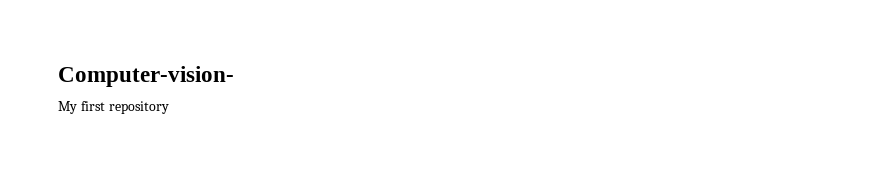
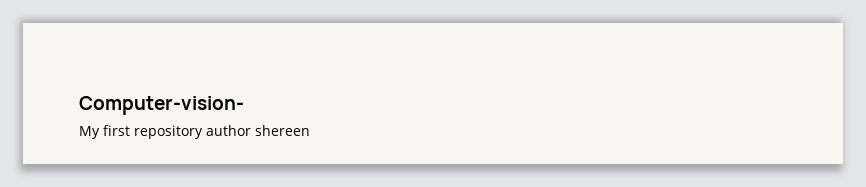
- My first repository
+ My first repository author shereen

